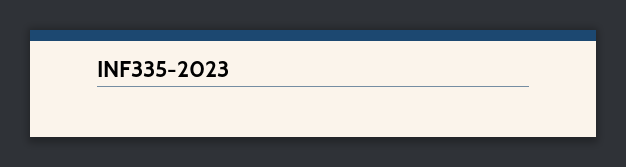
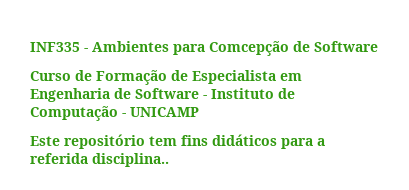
- INF335-2023
+ INF335 - Ambientes para Comcepção de Software
+ Curso de Formação de Especialista em Engenharia de Software - Instituto de Computação - UNICAMP
+ Este repositório tem fins didáticos para a referida disciplina..

